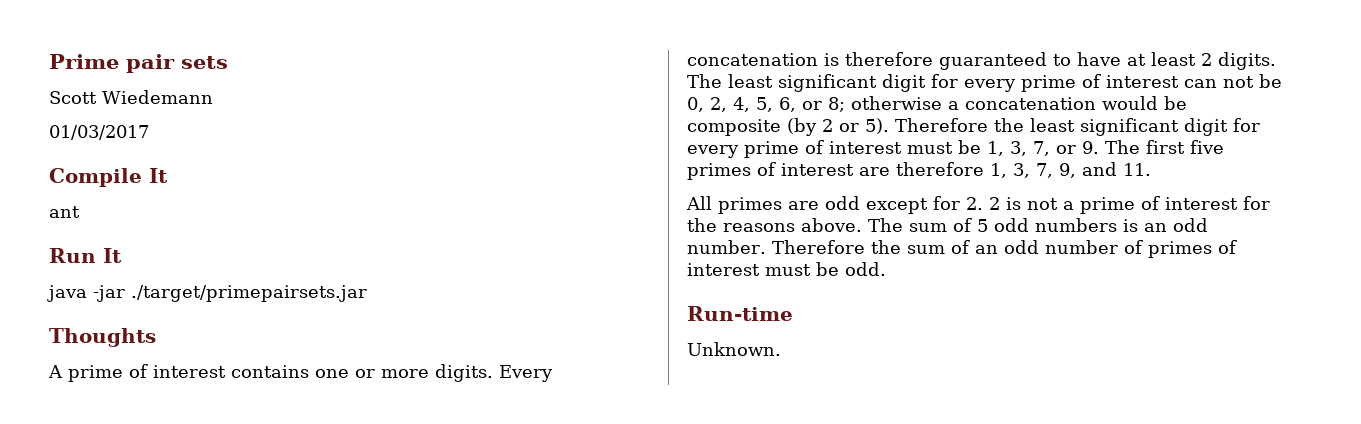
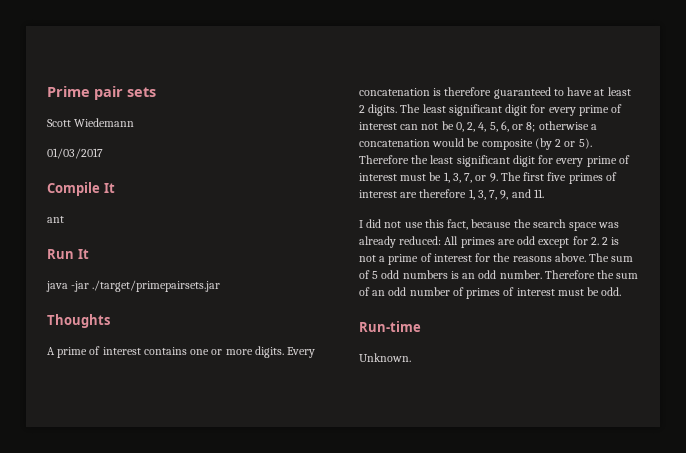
- All primes are odd except for 2. 2 is not a prime of interest for the reasons above.
+ I did not use this fact, because the search space was already reduced: All primes are odd except for 2. 2 is not a prime of interest for the reasons above.

